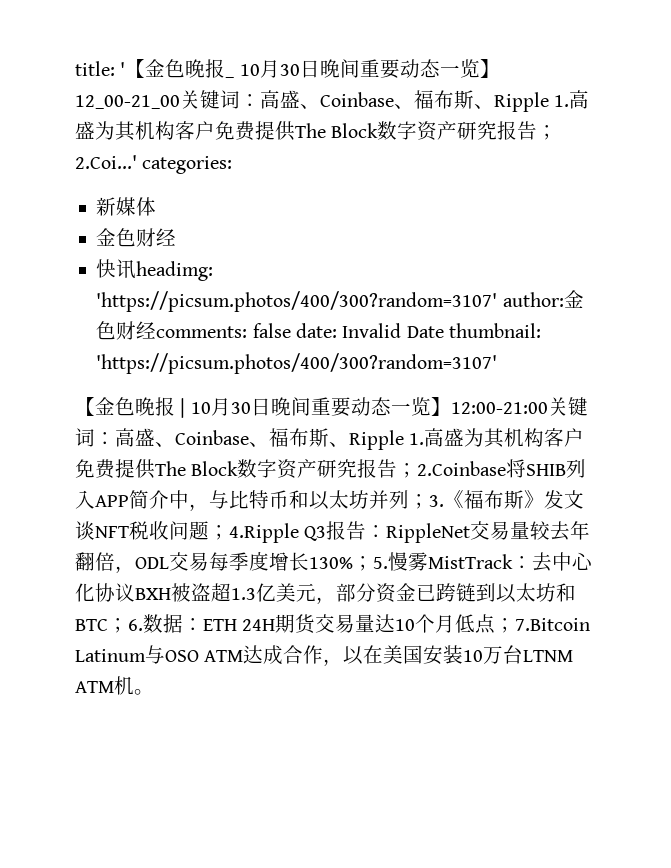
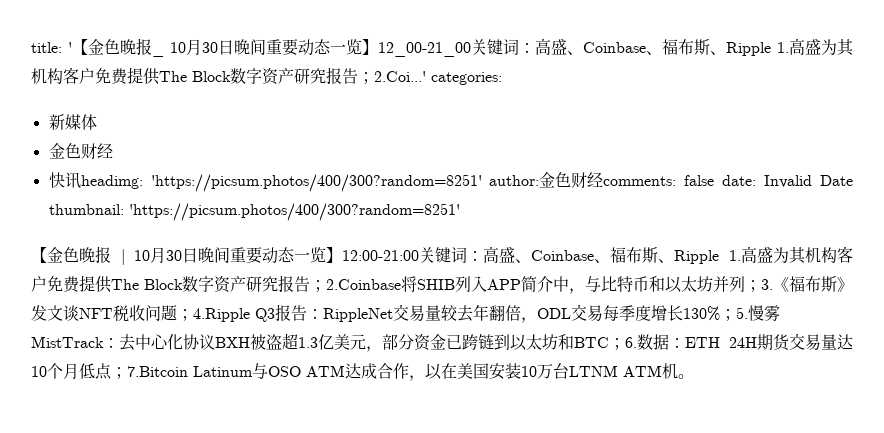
- 快讯headimg: 'https://picsum.photos/400/300?random=3107' author:金色财经comments: false date: Invalid Date thumbnail: 'https://picsum.photos/400/300?random=3107'
+ 快讯headimg: 'https://picsum.photos/400/300?random=8251' author:金色财经comments: false date: Invalid Date thumbnail: 'https://picsum.photos/400/300?random=8251'

